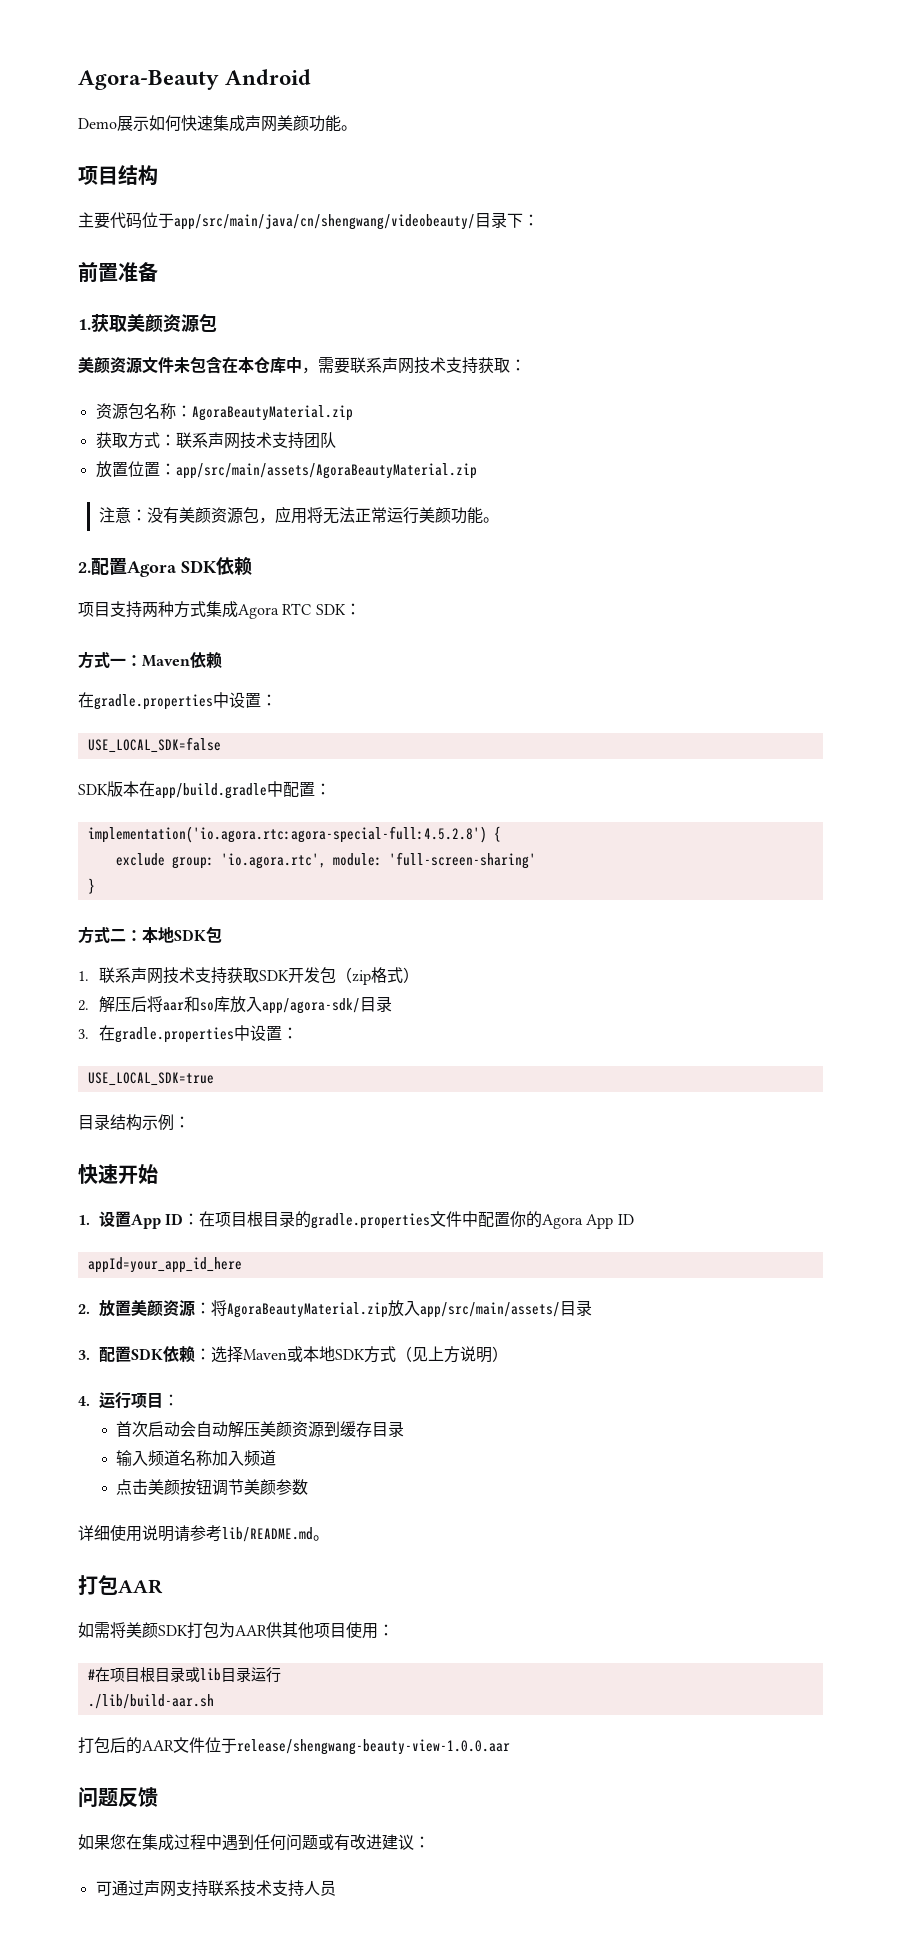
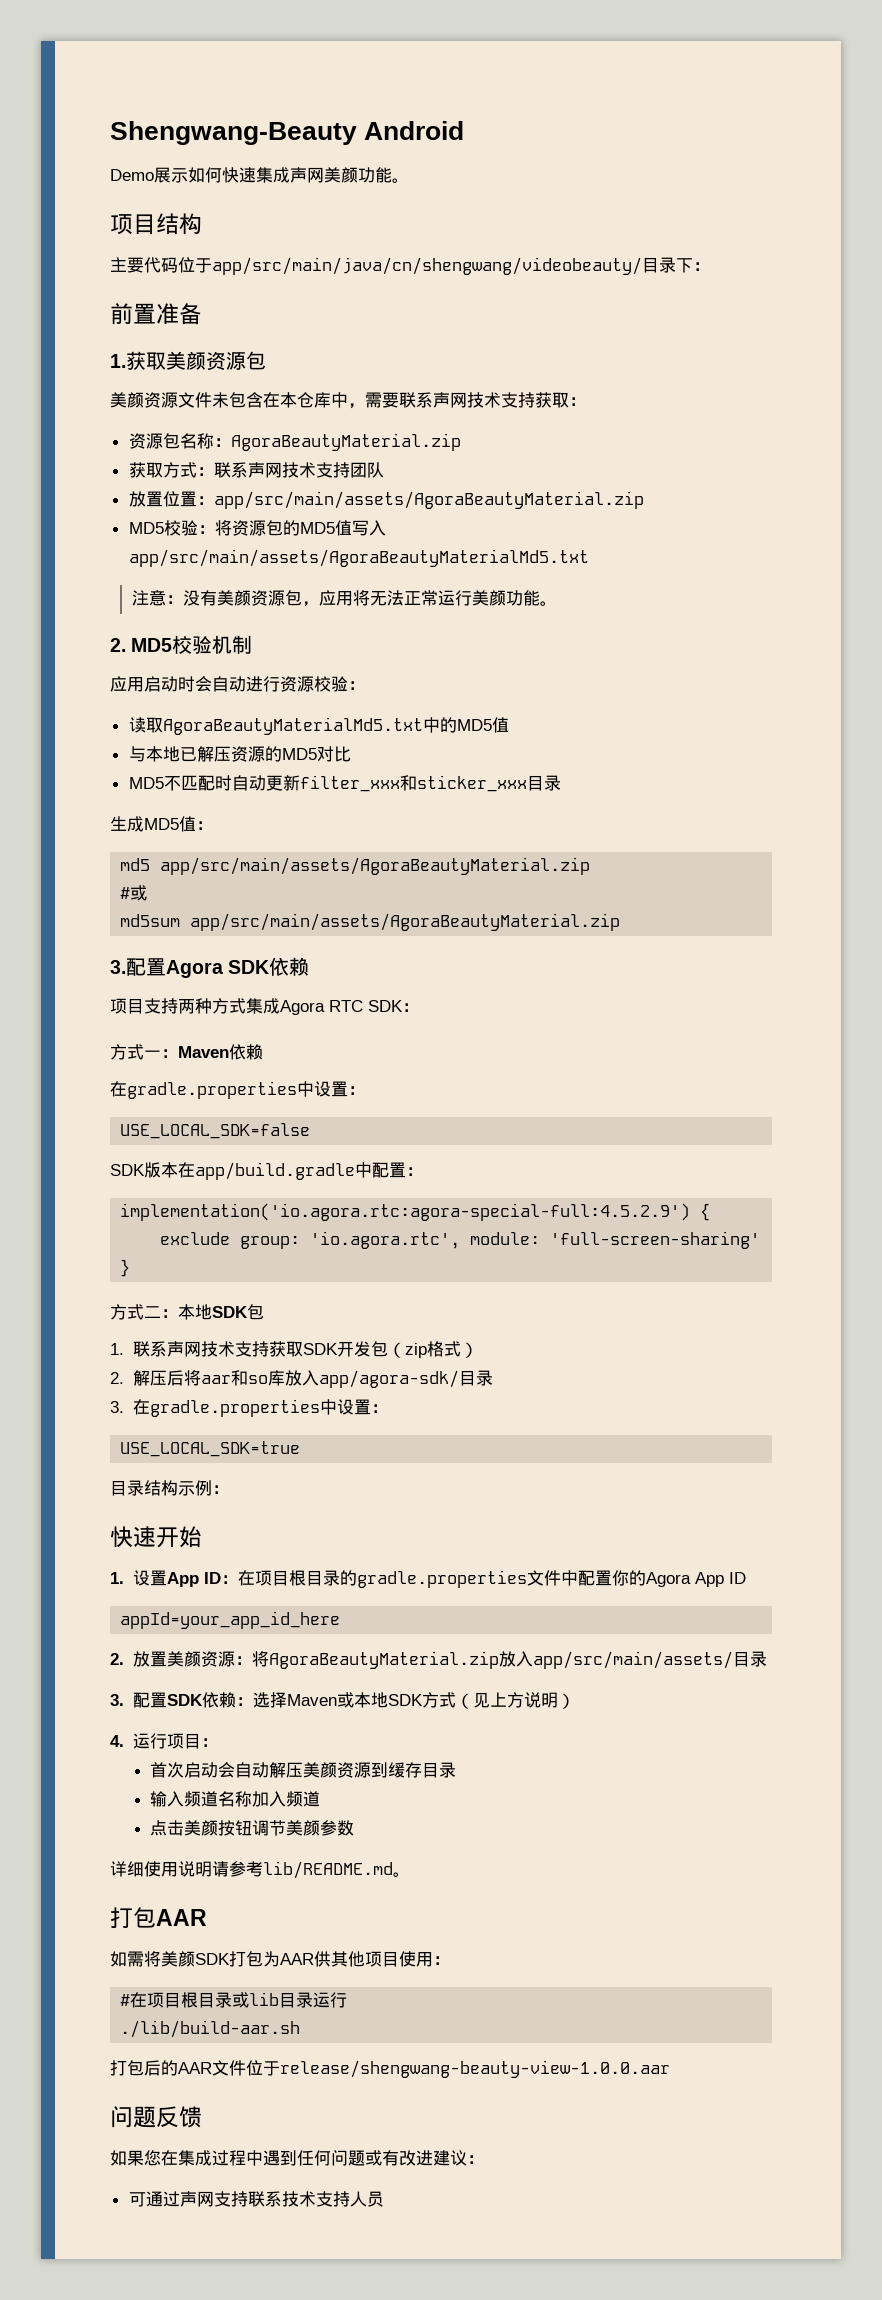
- Agora-Beauty Android
+ Shengwang-Beauty Android
+ MD5校验：将资源包的MD5值写入app/src/main/assets/AgoraBeautyMaterialMd5.txt
- 2.配置Agora SDK依赖
+ 2. MD5校验机制
+ 应用启动时会自动进行资源校验：
+ 读取AgoraBeautyMaterialMd5.txt中的MD5值
+ 与本地已解压资源的MD5对比
+ MD5不匹配时自动更新filter_xxx和sticker_xxx目录
+ 生成MD5值：
+ md5 app/src/main/assets/AgoraBeautyMaterial.zip
+ #或
+ md5sum app/src/main/assets/AgoraBeautyMaterial.zip
+ 3.配置Agora SDK依赖
- implementation('io.agora.rtc:agora-special-full:4.5.2.8') {
+ implementation('io.agora.rtc:agora-special-full:4.5.2.9') {

